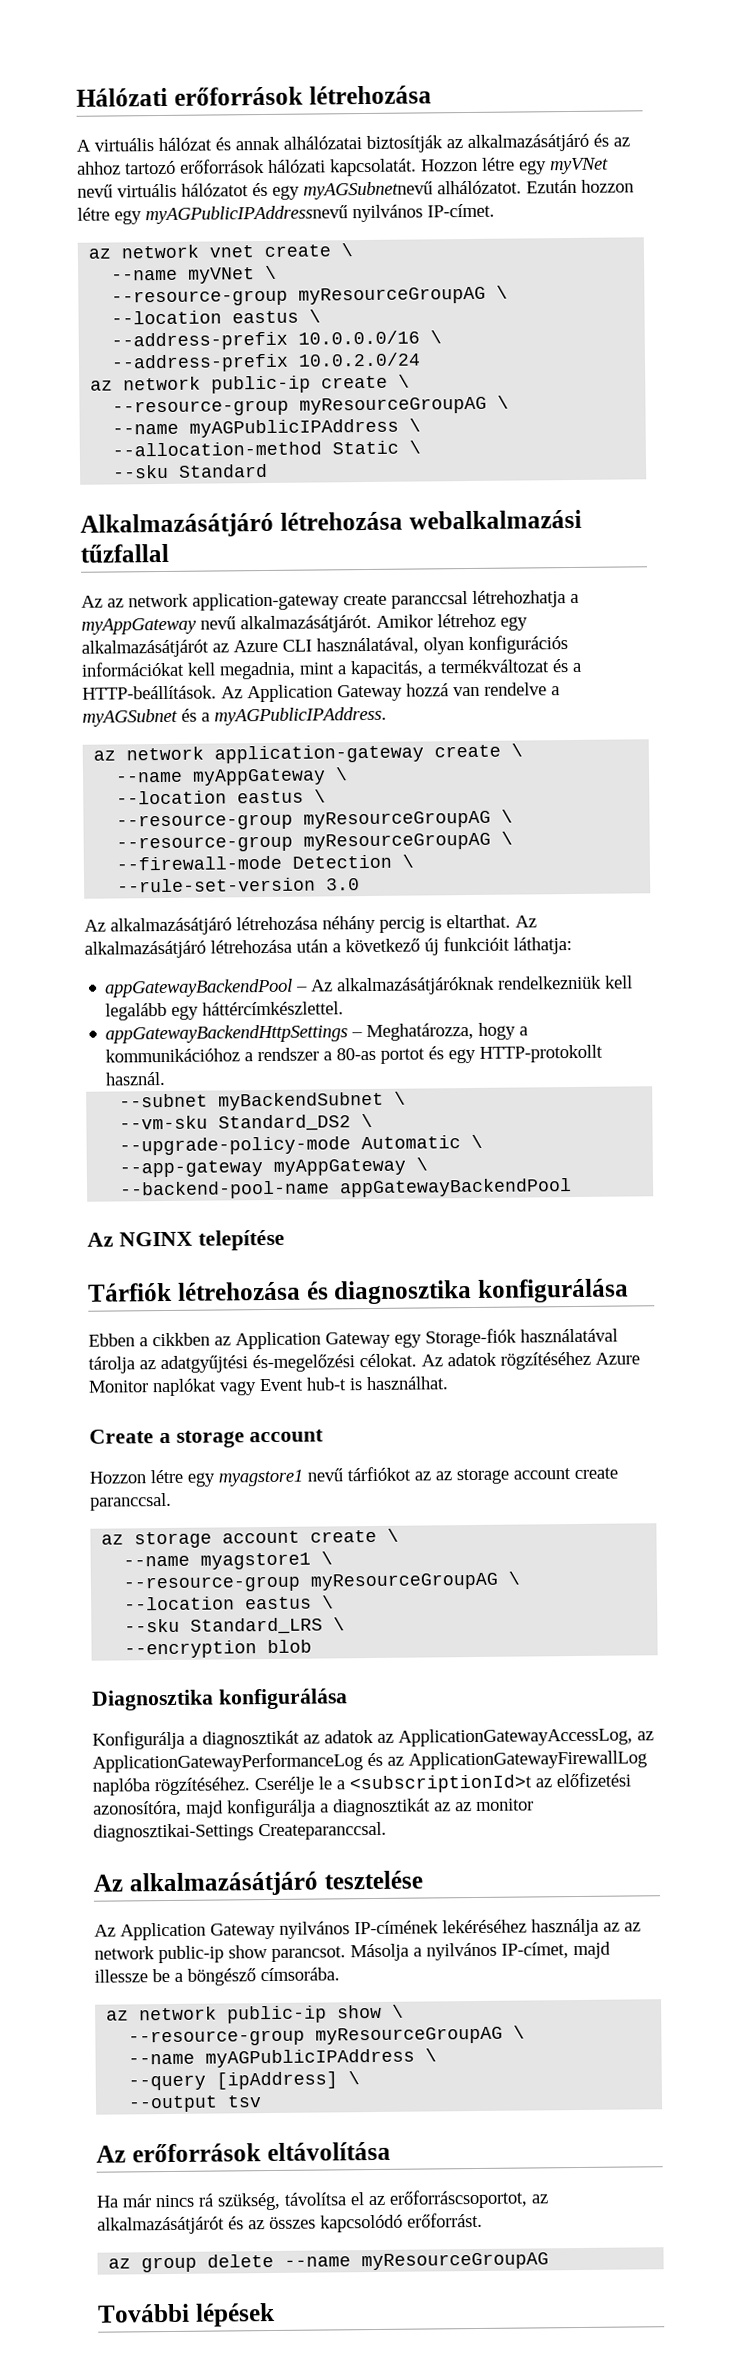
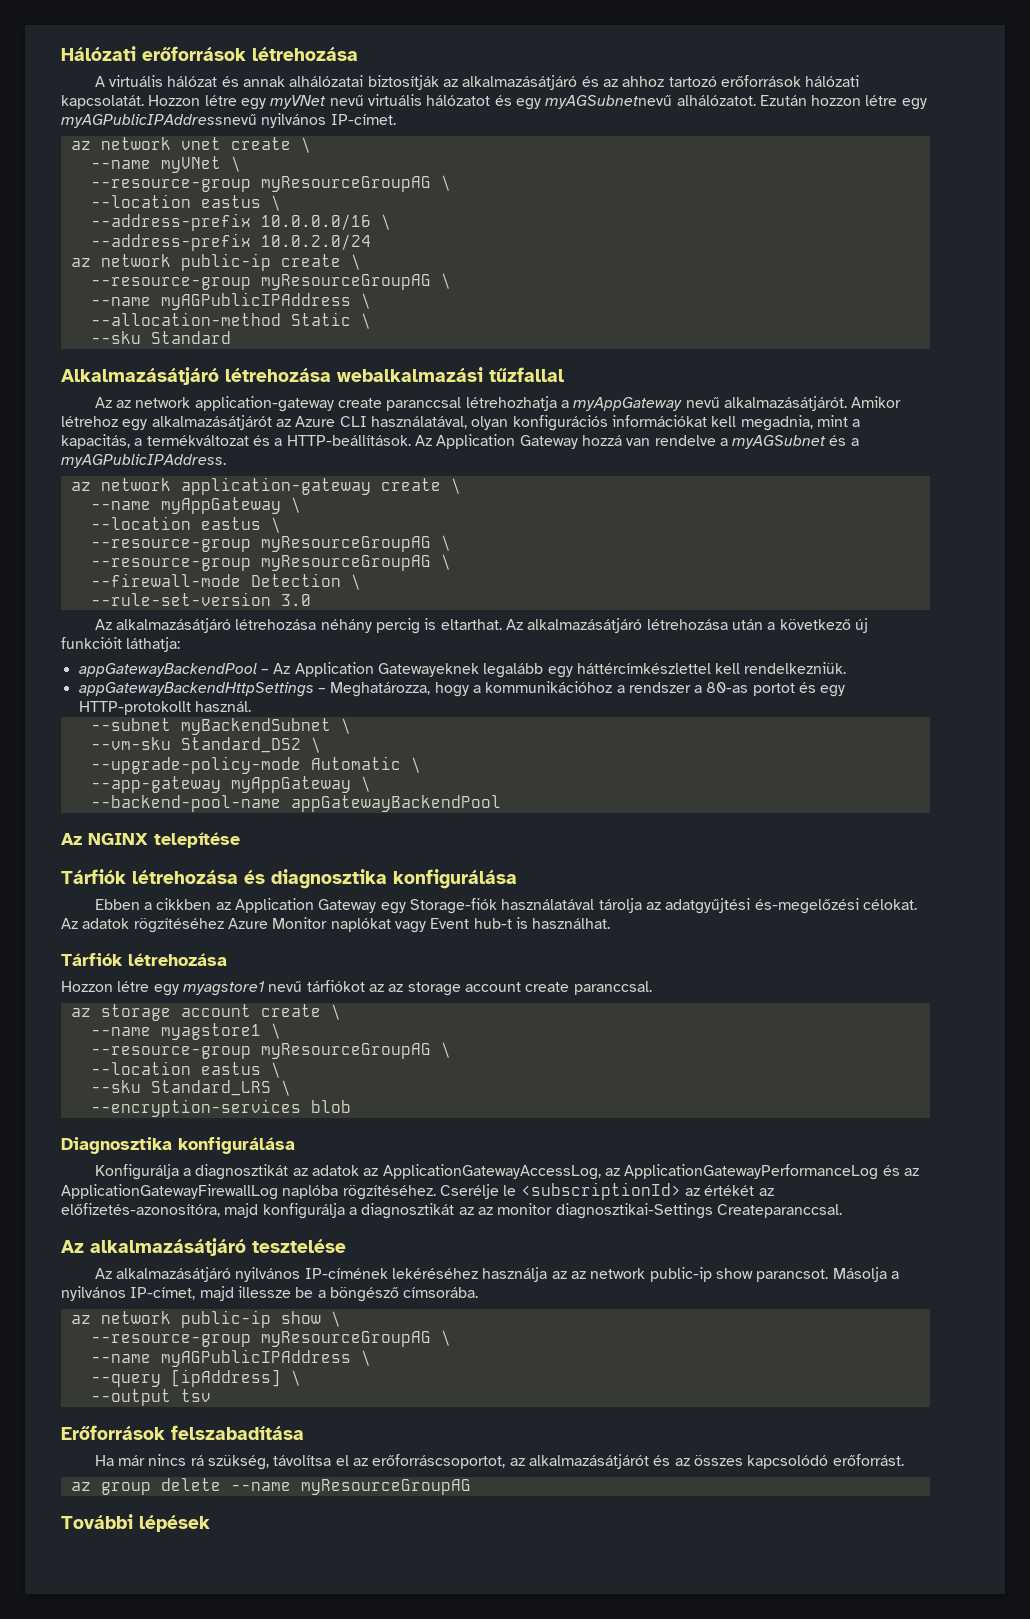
- appGatewayBackendPool – Az alkalmazásátjáróknak rendelkezniük kell legalább egy háttércímkészlettel.
+ appGatewayBackendPool – Az Application Gatewayeknek legalább egy háttércímkészlettel kell rendelkezniük.
  Az adatok rögzítéséhez Azure Monitor naplókat vagy Event hub-t is használhat.
- Create a storage account
+ Tárfiók létrehozása
- --encryption blob
+ --encryption-services blob
- Cserélje le a <subscriptionId>t az előfizetési azonosítóra, majd konfigurálja a diagnosztikát az az monitor diagnosztikai-Settings Createparanccsal.
+ Cserélje le <subscriptionId> az értékét az előfizetés-azonosítóra, majd konfigurálja a diagnosztikát az az monitor diagnosztikai-Settings Createparanccsal.
- Az Application Gateway nyilvános IP-címének lekéréséhez használja az az network public-ip show parancsot.
+ Az alkalmazásátjáró nyilvános IP-címének lekéréséhez használja az az network public-ip show parancsot.
- Az erőforrások eltávolítása
+ Erőforrások felszabadítása

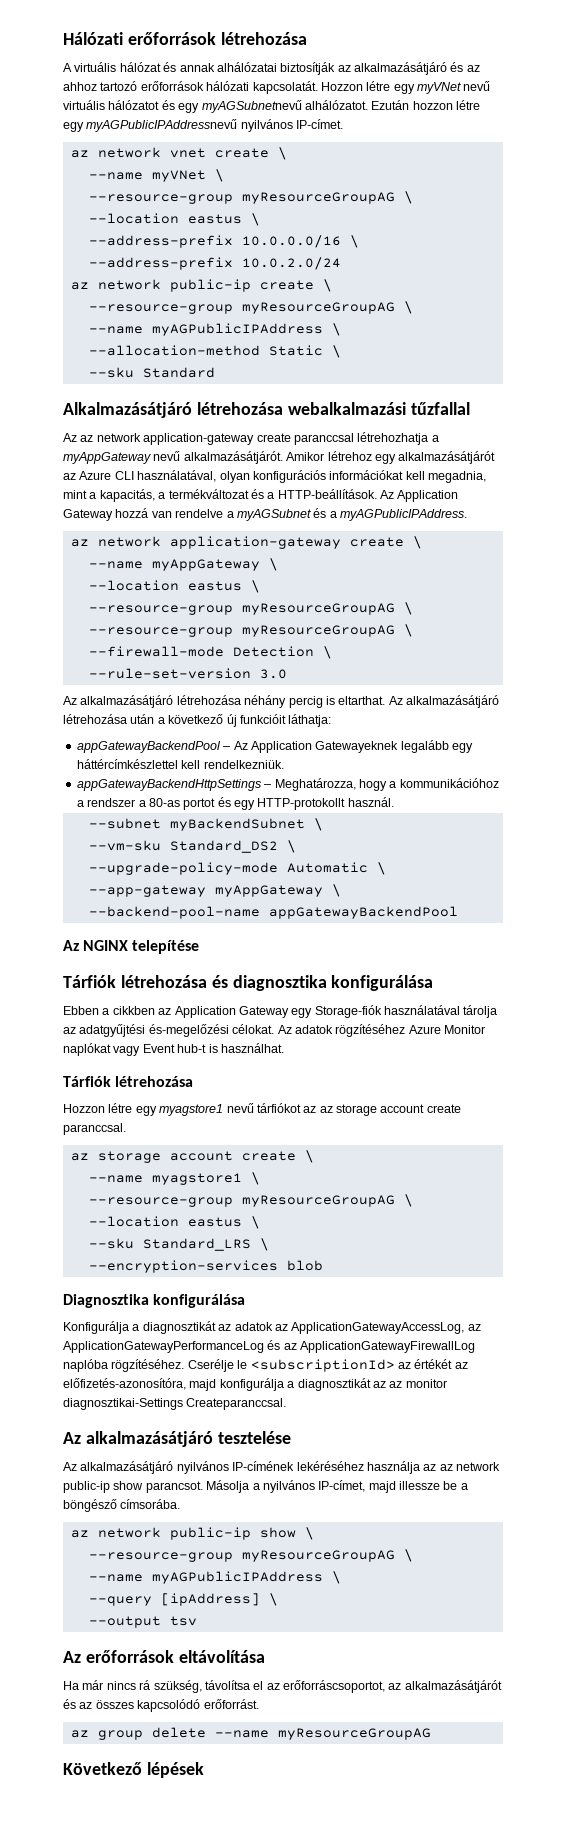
- Erőforrások felszabadítása
+ Az erőforrások eltávolítása
- További lépések
+ Következő lépések

